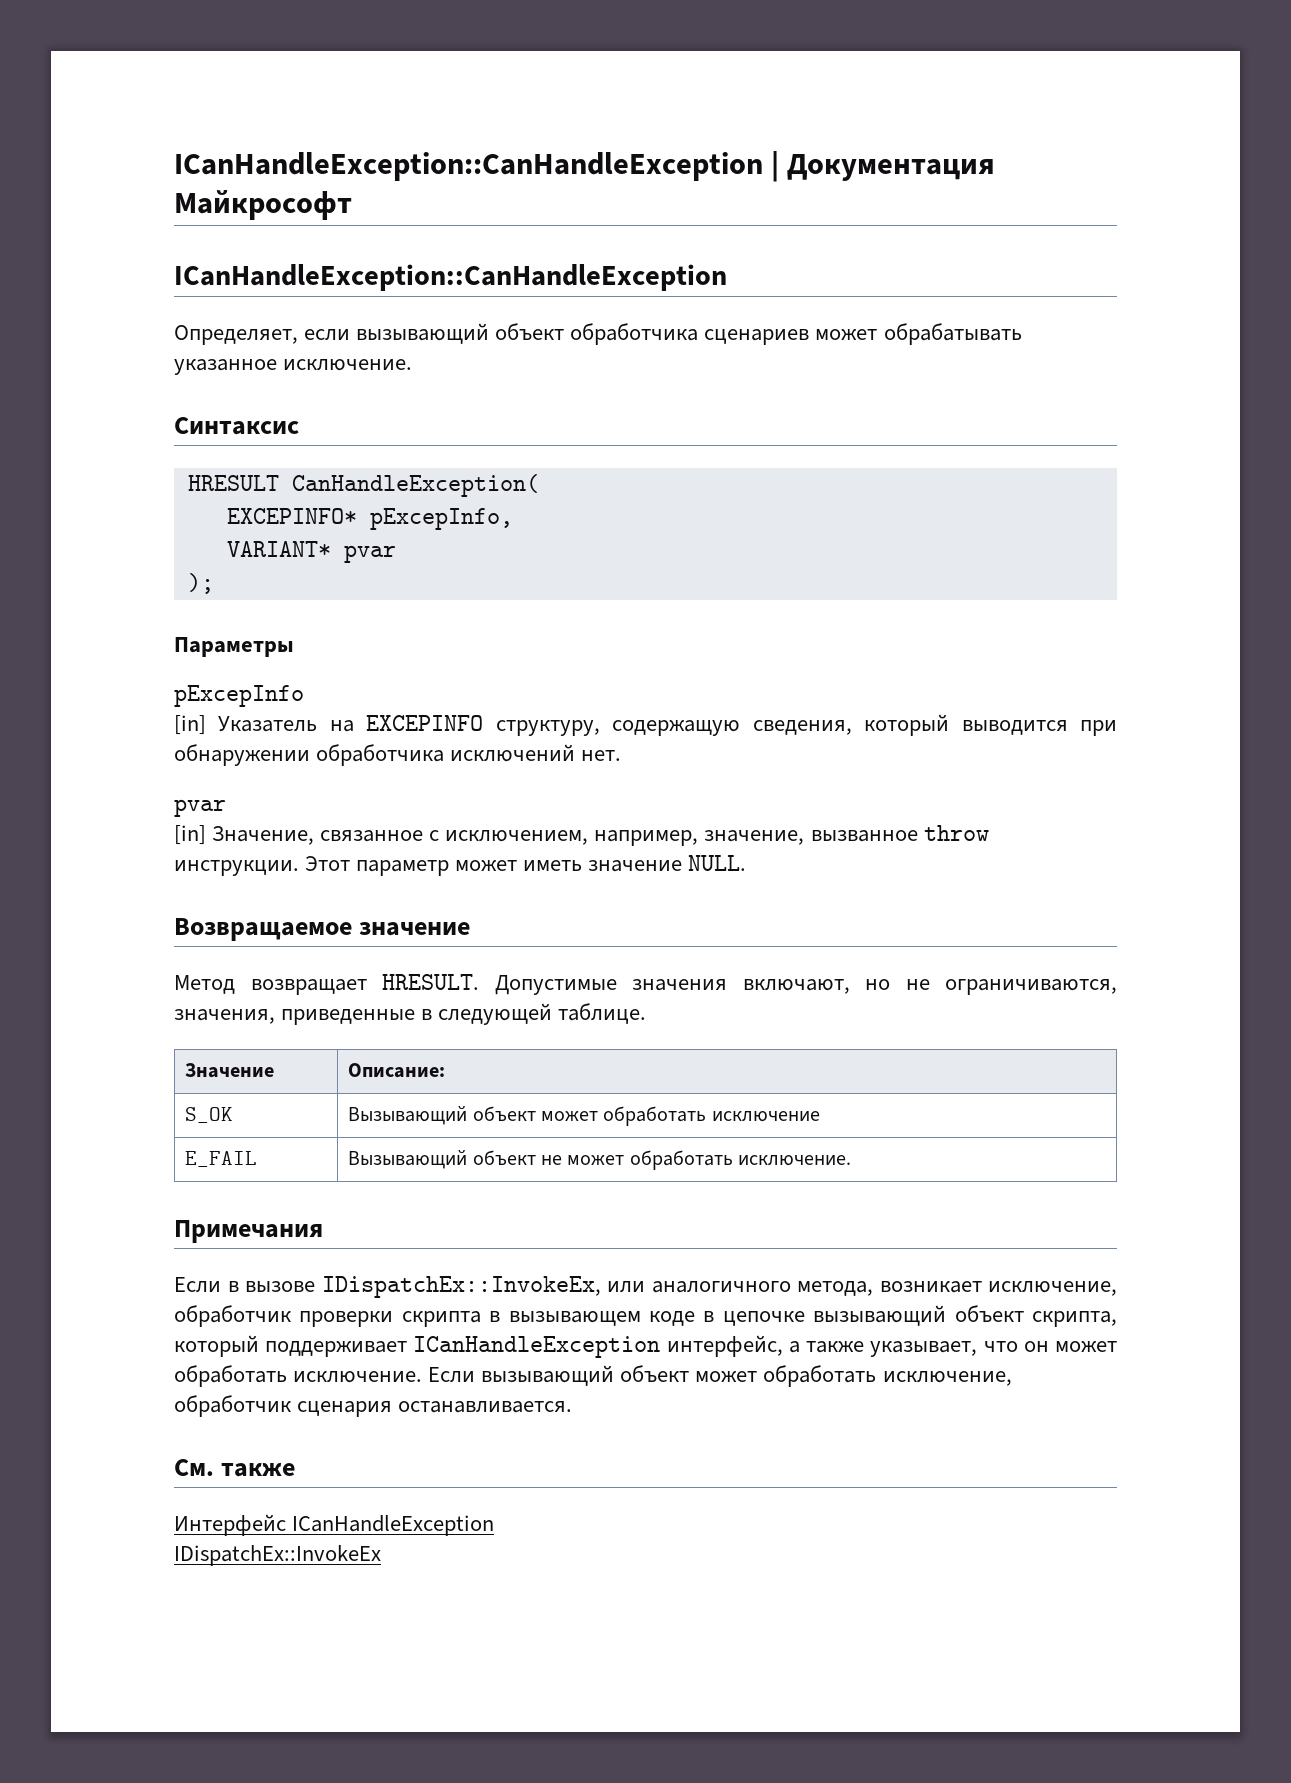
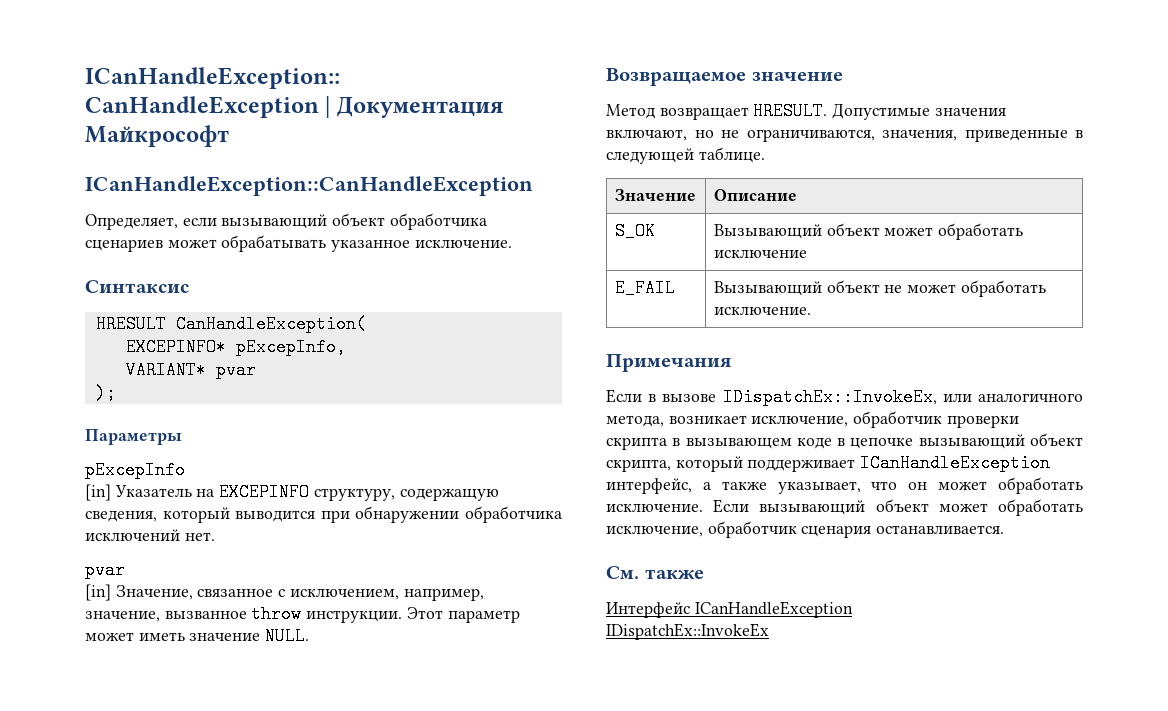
- Значение | Описание:
+ Значение | Описание

